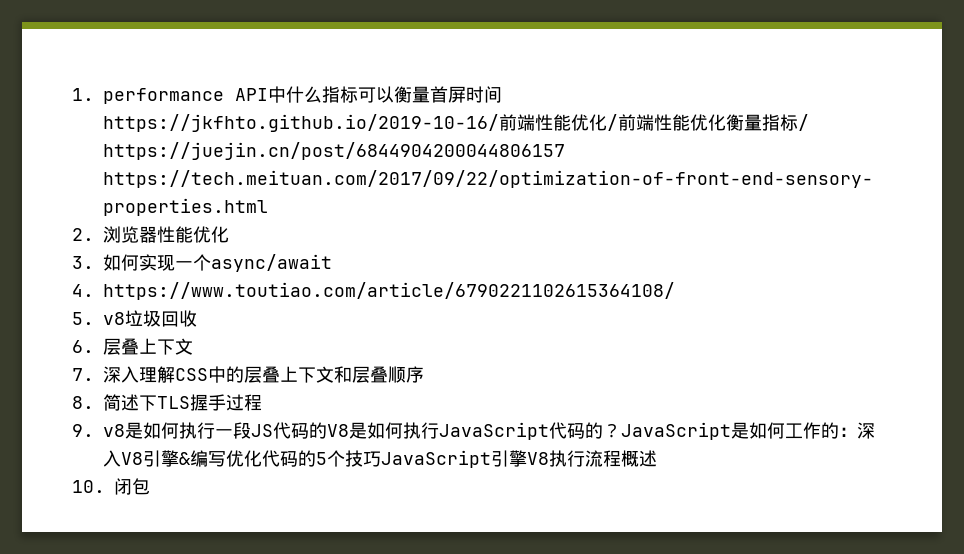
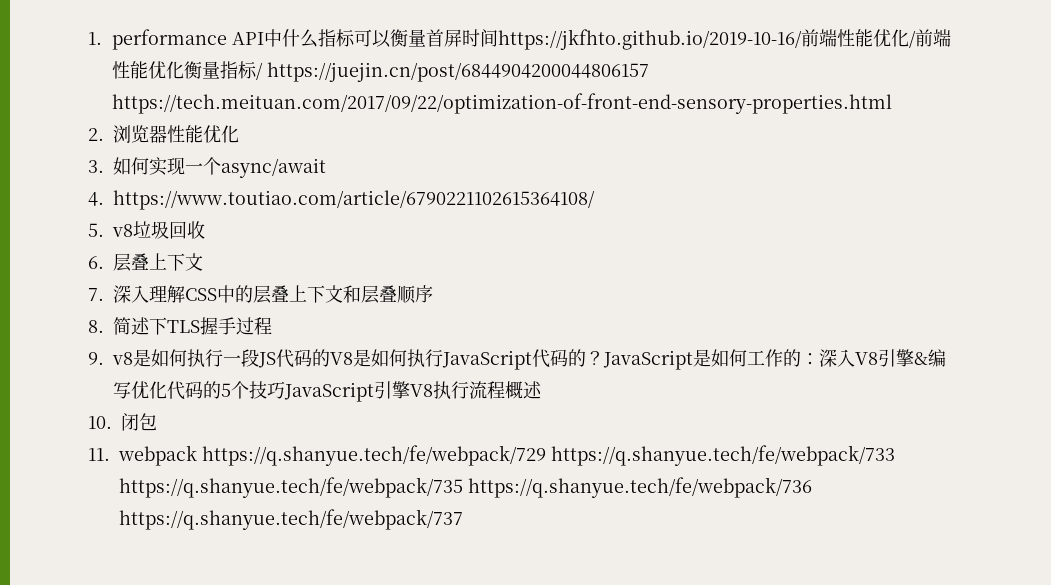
+ 11. webpack https://q.shanyue.tech/fe/webpack/729 https://q.shanyue.tech/fe/webpack/733 https://q.shanyue.tech/fe/webpack/735 https://q.shanyue.tech/fe/webpack/736 https://q.shanyue.tech/fe/webpack/737

